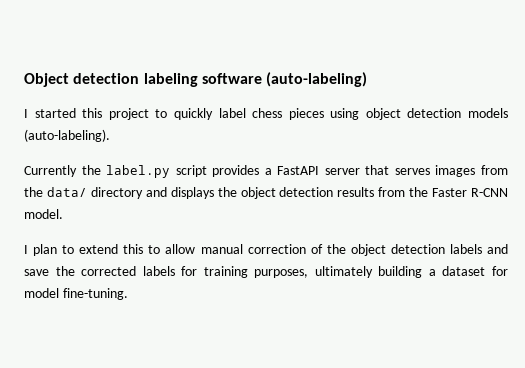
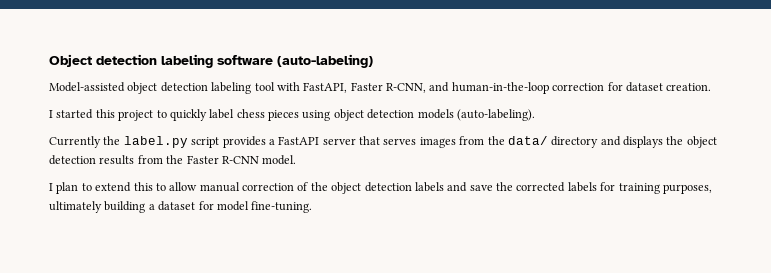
+ Model-assisted object detection labeling tool with FastAPI, Faster R-CNN, and human-in-the-loop correction for dataset creation.

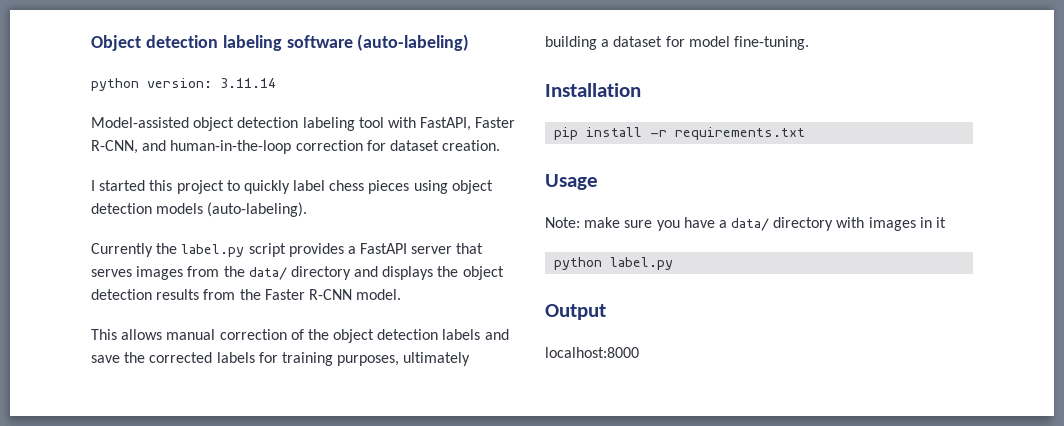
+ python version: 3.11.14
- I plan to extend this to allow manual correction of the object detection labels and save the corrected labels for training purposes, ultimately building a dataset for model fine-tuning.
+ This allows manual correction of the object detection labels and save the corrected labels for training purposes, ultimately building a dataset for model fine-tuning.
+ Installation
+ pip install -r requirements.txt
+ Usage
+ Note: make sure you have a data/ directory with images in it
+ python label.py
+ Output
+ localhost:8000

